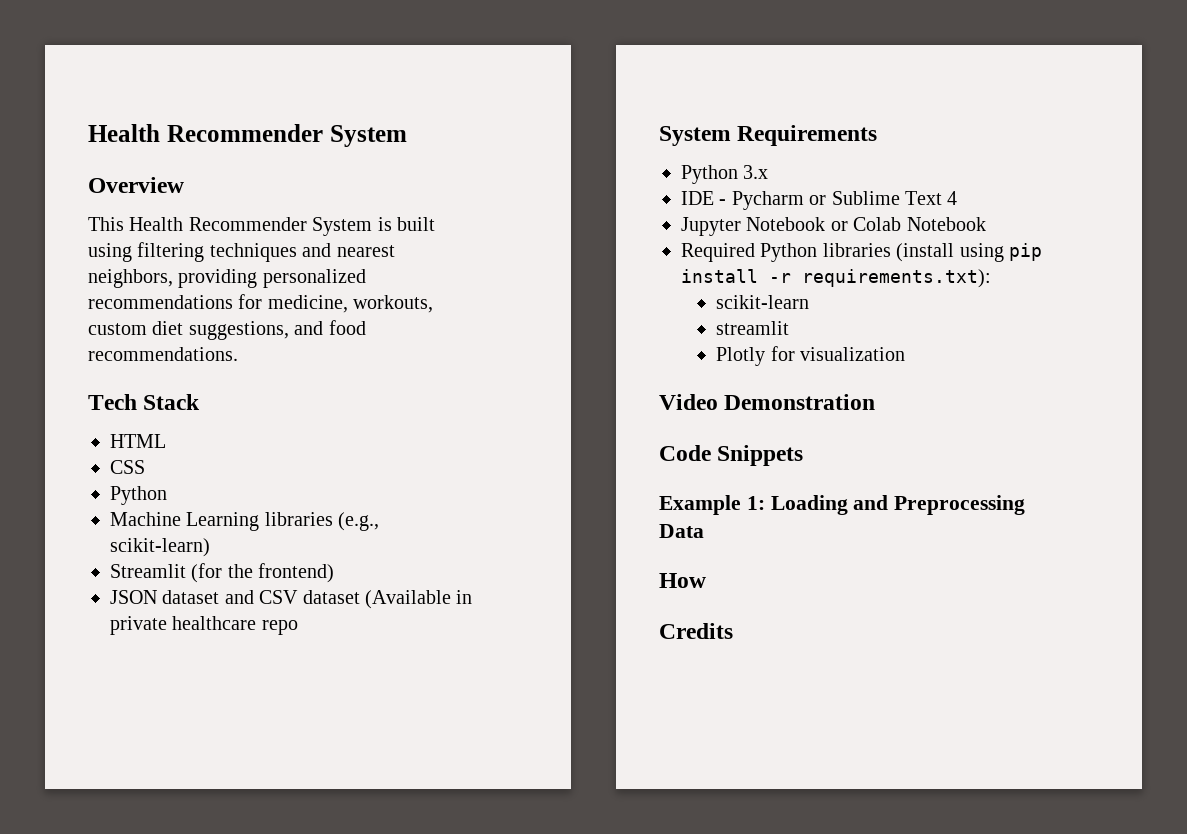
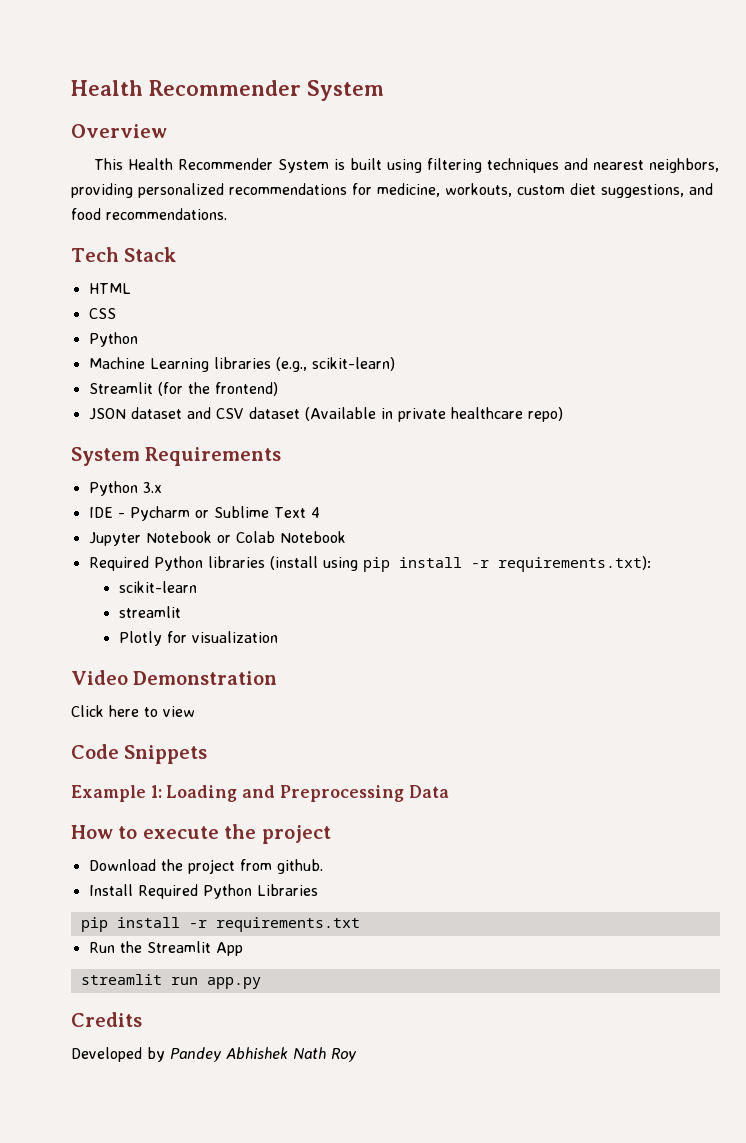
- JSON dataset and CSV dataset (Available in private healthcare repo
+ JSON dataset and CSV dataset (Available in private healthcare repo)
+ Click here to view
- How
+ How to execute the project
+ Download the project from github.
+ Install Required Python Libraries
+ pip install -r requirements.txt
+ Run the Streamlit App
+ streamlit run app.py
  Credits
+ Developed by Pandey Abhishek Nath Roy

